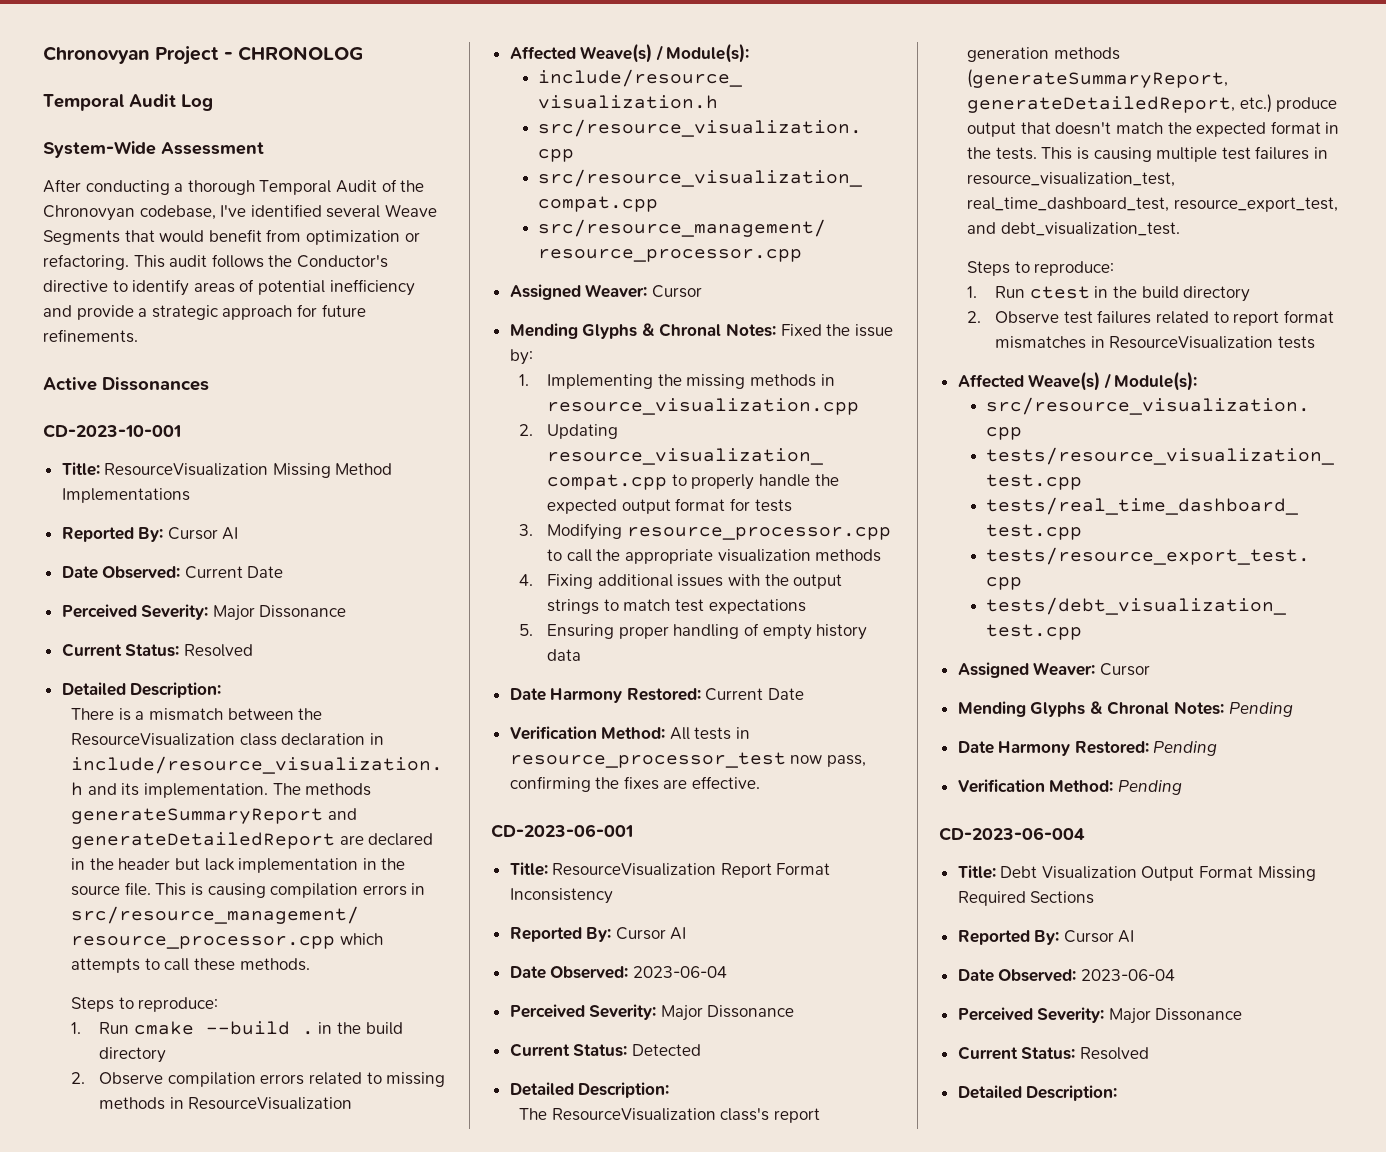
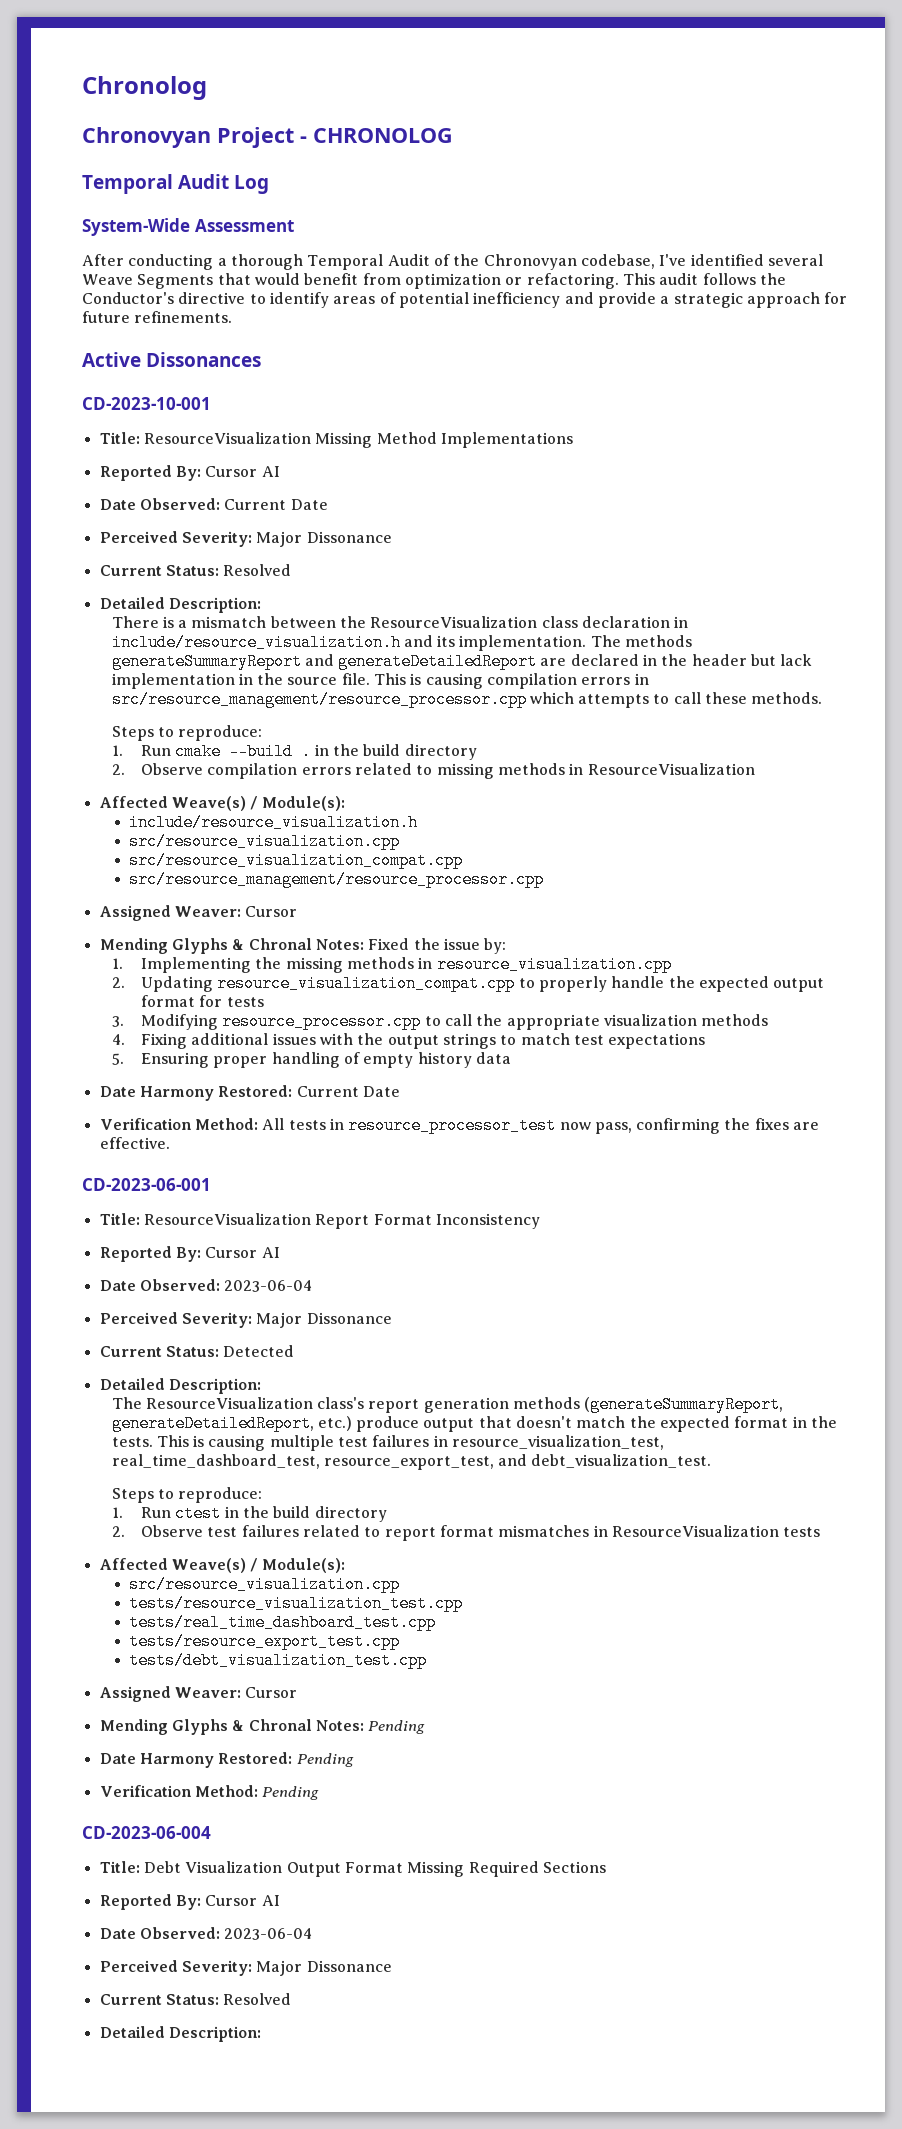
+ Chronolog

